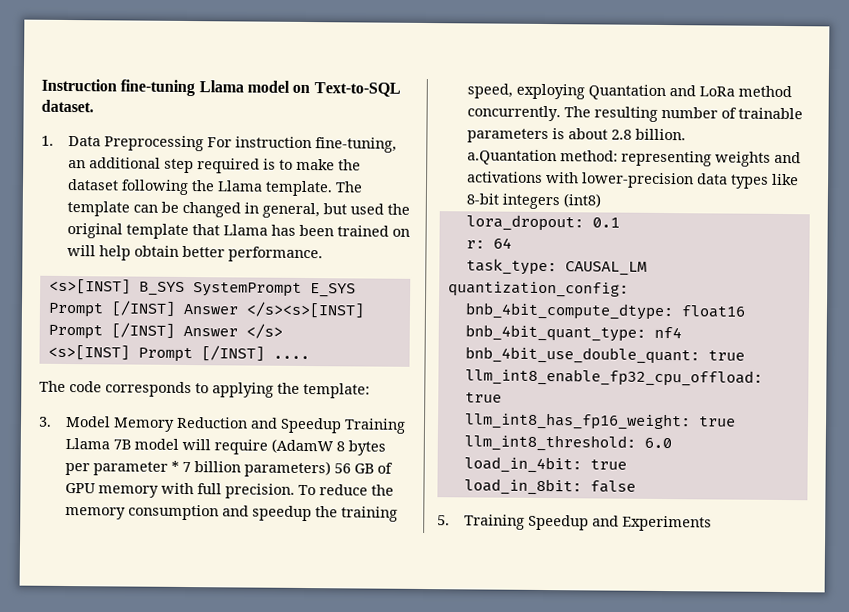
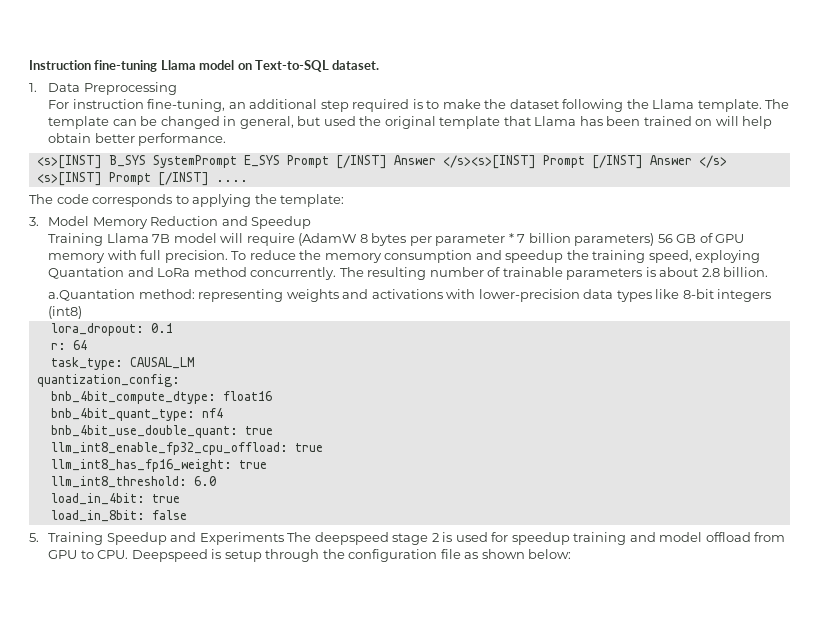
- 1. Data Preprocessing For instruction fine-tuning, an additional step required is to make the dataset following the Llama template.
+ 1. Data Preprocessing
+ For instruction fine-tuning, an additional step required is to make the dataset following the Llama template.
- 3. Model Memory Reduction and Speedup Training Llama 7B model will require (AdamW 8 bytes per parameter * 7 billion parameters) 56 GB of GPU memory with full precision.
+ 3. Model Memory Reduction and Speedup
+ Training Llama 7B model will require (AdamW 8 bytes per parameter * 7 billion parameters) 56 GB of GPU memory with full precision.
- 5. Training Speedup and Experiments
+ 5. Training Speedup and Experiments The deepspeed stage 2 is used for speedup training and model offload from GPU to CPU. Deepspeed is setup through the configuration file as shown below:

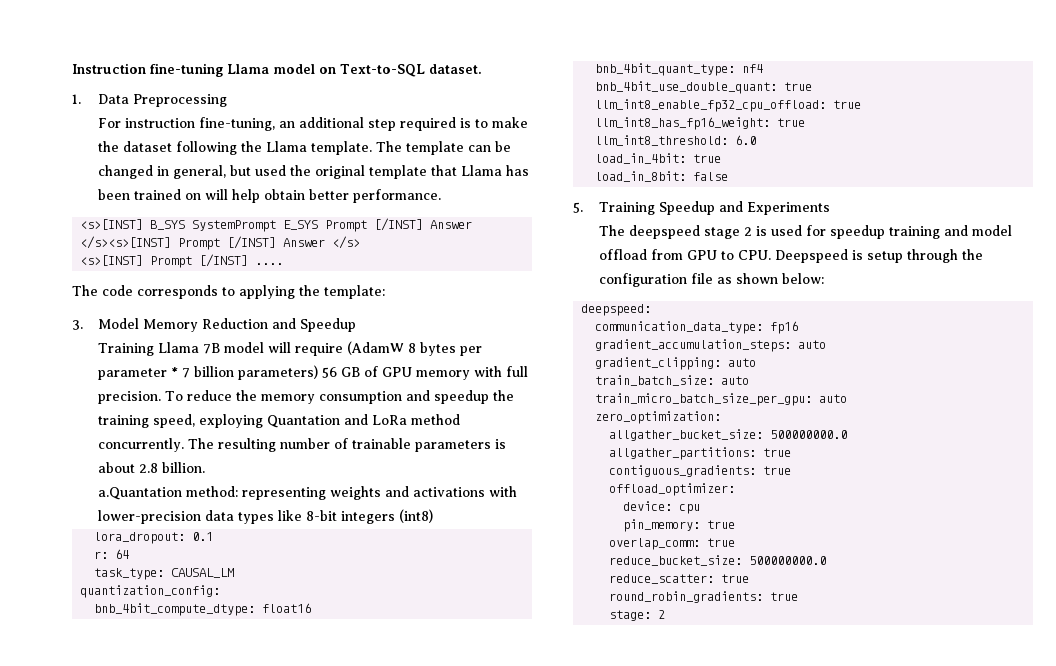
- 5. Training Speedup and Experiments The deepspeed stage 2 is used for speedup training and model offload from GPU to CPU. Deepspeed is setup through the configuration file as shown below:
+ 5. Training Speedup and Experiments
+ The deepspeed stage 2 is used for speedup training and model offload from GPU to CPU. Deepspeed is setup through the configuration file as shown below:
+ deepspeed:
+ communication_data_type: fp16
+ gradient_accumulation_steps: auto
+ gradient_clipping: auto
+ train_batch_size: auto
+ train_micro_batch_size_per_gpu: auto
+ zero_optimization:
+ allgather_bucket_size: 500000000.0
+ allgather_partitions: true
+ contiguous_gradients: true
+ offload_optimizer:
+ device: cpu
+ pin_memory: true
+ overlap_comm: true
+ reduce_bucket_size: 500000000.0
+ reduce_scatter: true
+ round_robin_gradients: true
+ stage: 2

